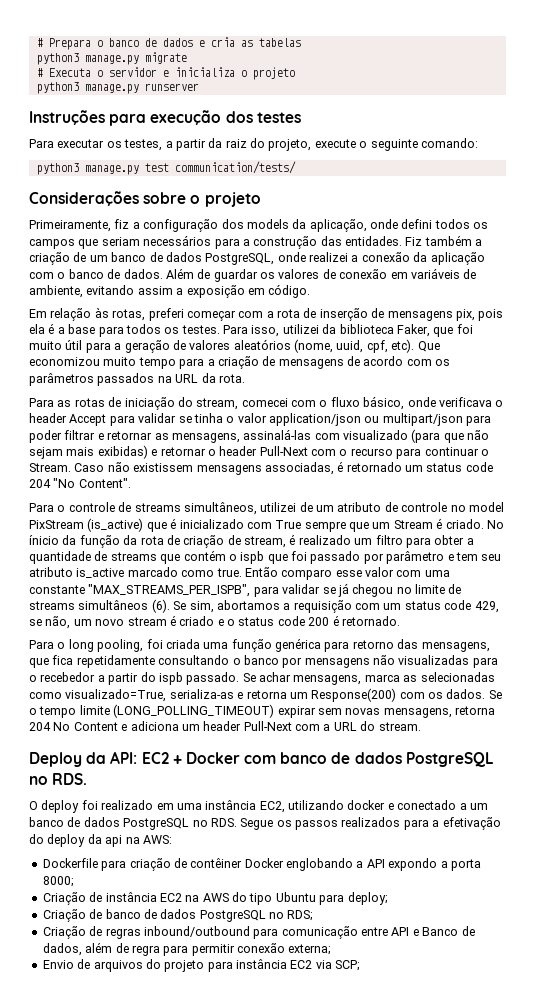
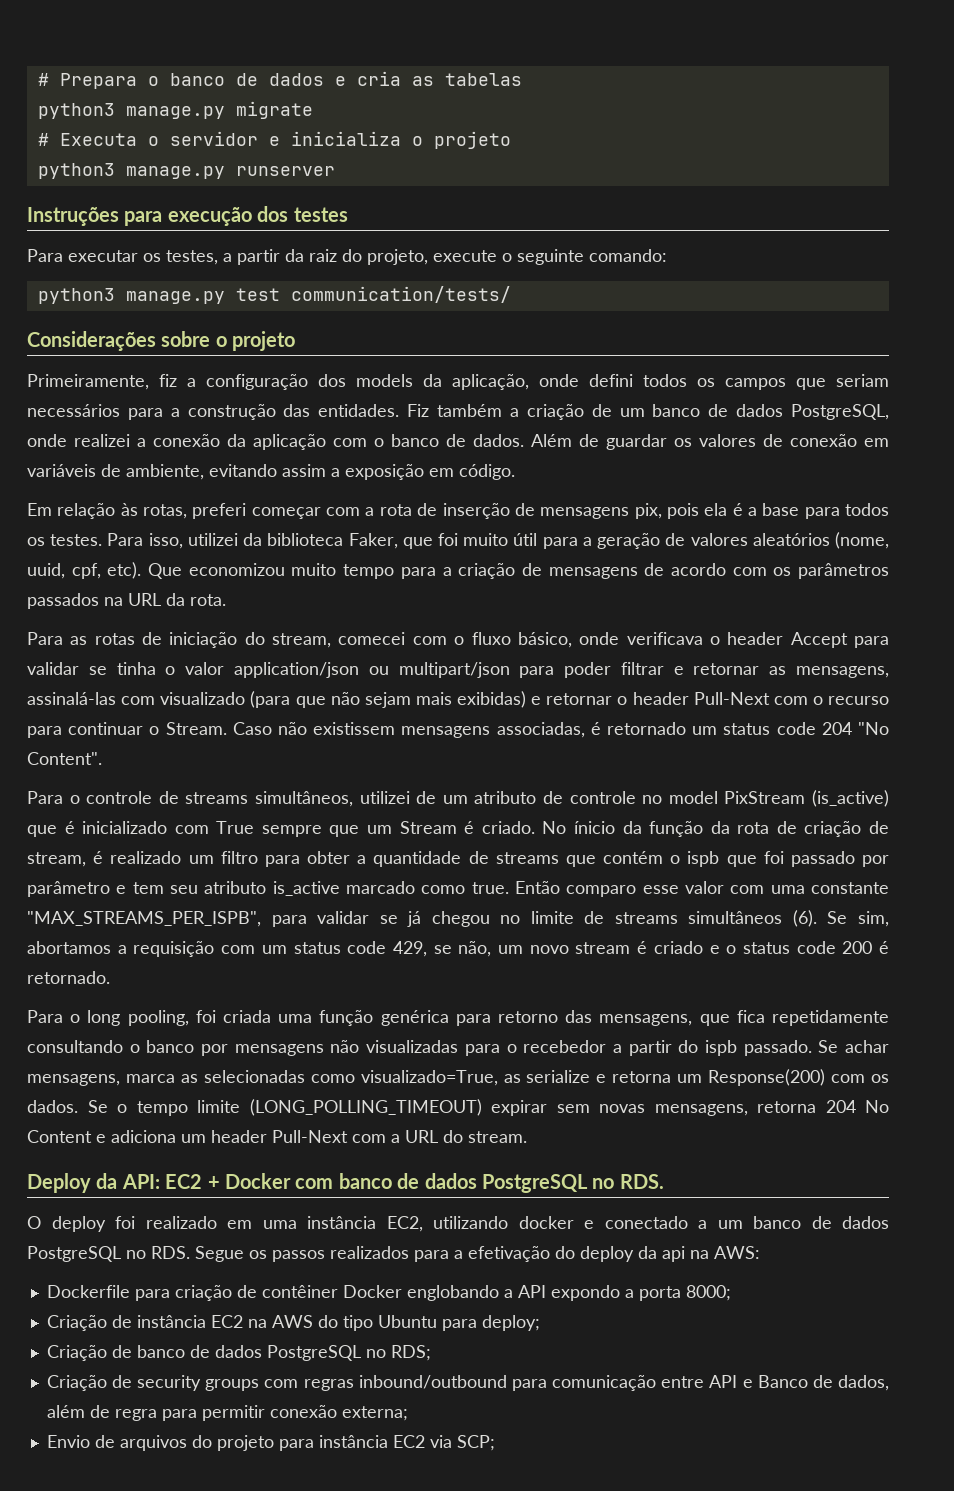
- Se achar mensagens, marca as selecionadas como visualizado=True, serializa-as e retorna um Response(200) com os dados.
+ Se achar mensagens, marca as selecionadas como visualizado=True, as serialize e retorna um Response(200) com os dados.
- Criação de regras inbound/outbound para comunicação entre API e Banco de dados, além de regra para permitir conexão externa;
+ Criação de security groups com regras inbound/outbound para comunicação entre API e Banco de dados, além de regra para permitir conexão externa;

